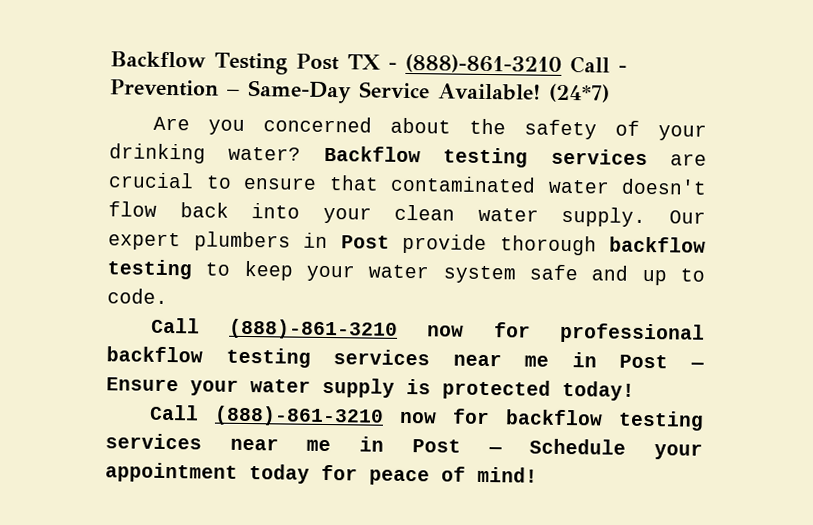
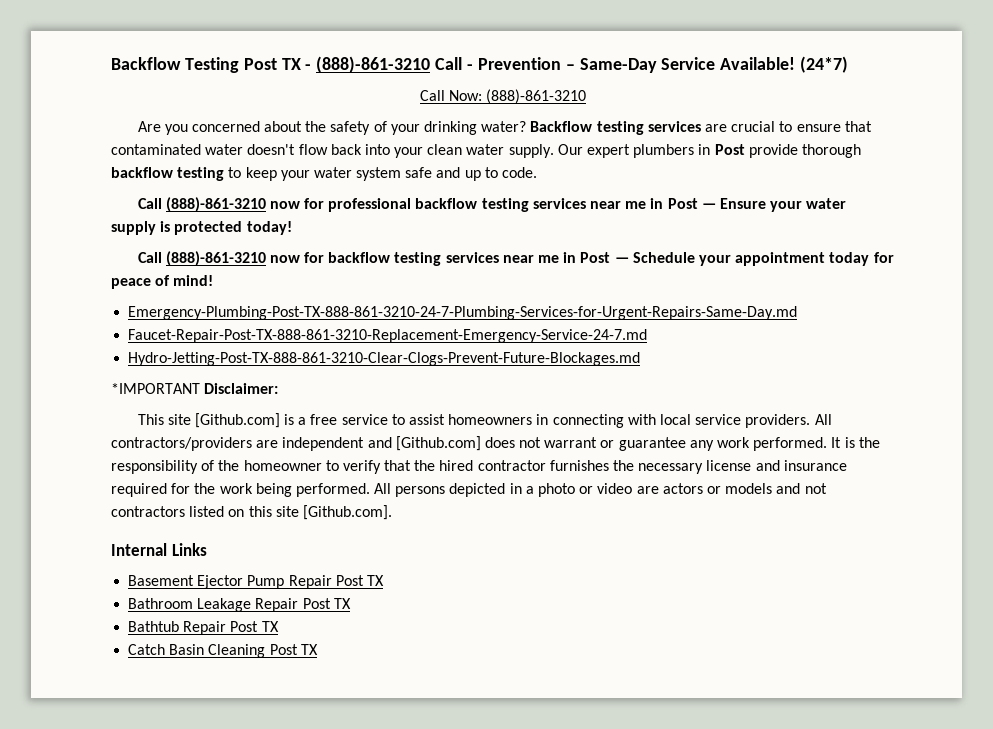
+ Call Now: (888)-861-3210
+ Emergency-Plumbing-Post-TX-888-861-3210-24-7-Plumbing-Services-for-Urgent-Repairs-Same-Day.md
+ Faucet-Repair-Post-TX-888-861-3210-Replacement-Emergency-Service-24-7.md
+ Hydro-Jetting-Post-TX-888-861-3210-Clear-Clogs-Prevent-Future-Blockages.md
+ *IMPORTANT Disclaimer:
+ This site [Github.com] is a free service to assist homeowners in connecting with local service providers. All contractors/providers are independent and [Github.com] does not warrant or guarantee any work performed. It is the responsibility of the homeowner to verify that the hired contractor furnishes the necessary license and insurance required for the work being performed. All persons depicted in a photo or video are actors or models and not contractors listed on this site [Github.com].
+ Internal Links
+ Basement Ejector Pump Repair Post TX
+ Bathroom Leakage Repair Post TX
+ Bathtub Repair Post TX
+ Catch Basin Cleaning Post TX

